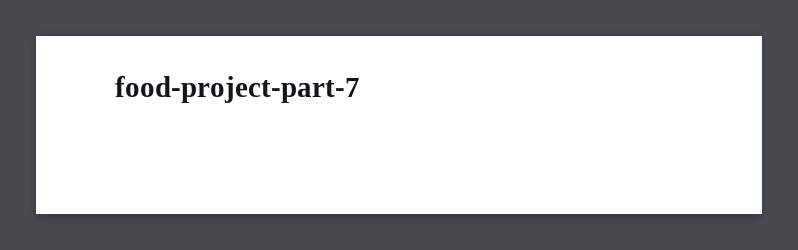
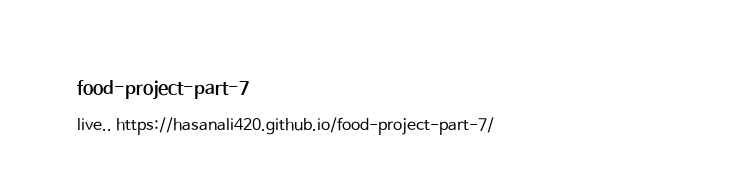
+ live.. https://hasanali420.github.io/food-project-part-7/

